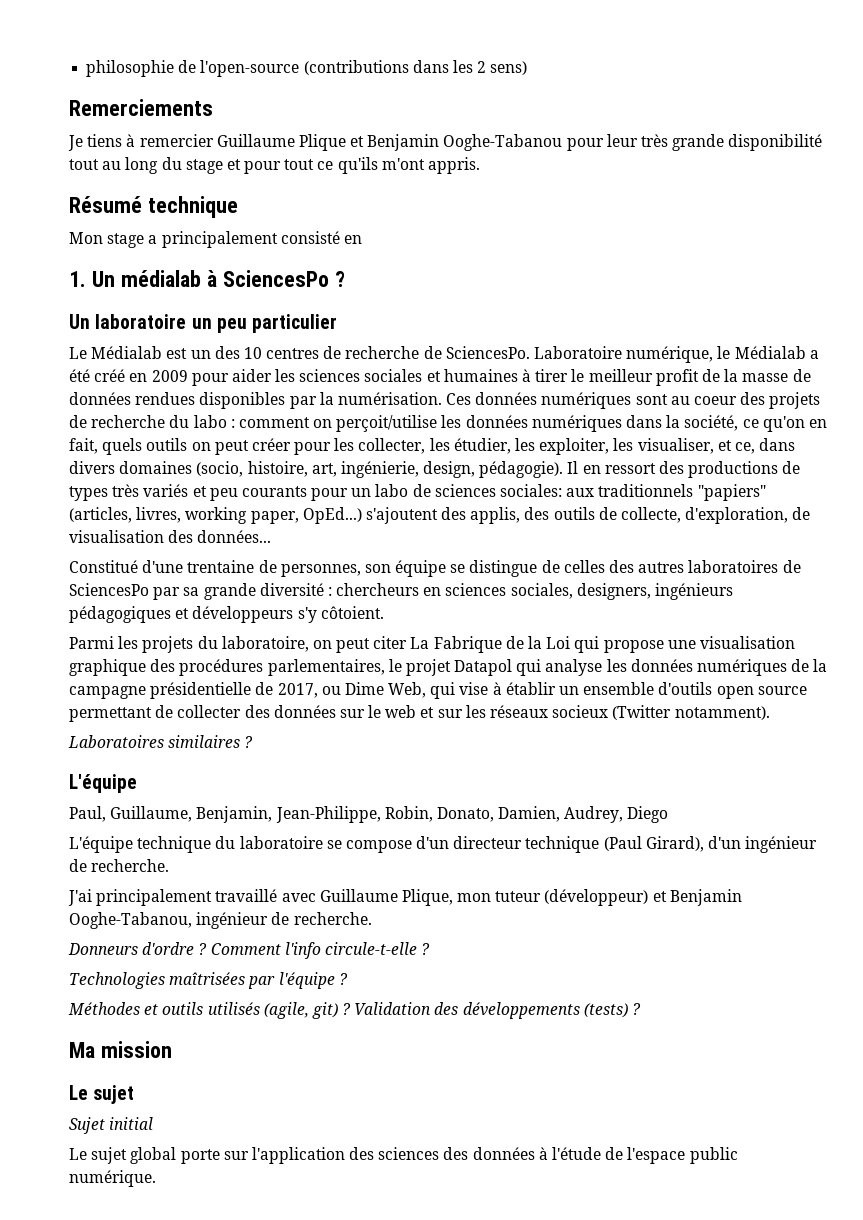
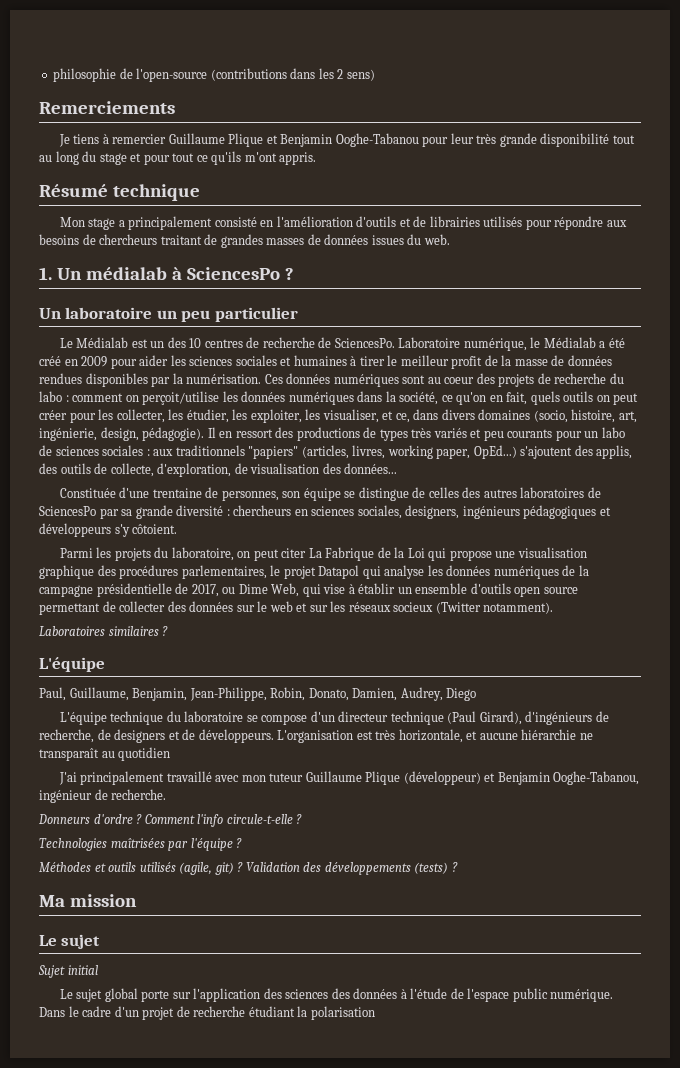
- Mon stage a principalement consisté en
+ Mon stage a principalement consisté en l'amélioration d'outils et de librairies utilisés pour répondre aux besoins de chercheurs traitant de grandes masses de données issues du web.
- Il en ressort des productions de types très variés et peu courants pour un labo de sciences sociales: aux traditionnels "papiers" (articles, livres, working paper, OpEd...) s'ajoutent des applis, des outils de collecte, d'exploration, de visualisation des données...
+ Il en ressort des productions de types très variés et peu courants pour un labo de sciences sociales : aux traditionnels "papiers" (articles, livres, working paper, OpEd...) s'ajoutent des applis, des outils de collecte, d'exploration, de visualisation des données...
- Constitué d'une trentaine de personnes, son équipe se distingue de celles des autres laboratoires de SciencesPo par sa grande diversité : chercheurs en sciences sociales, designers, ingénieurs pédagogiques et développeurs s'y côtoient.
+ Constituée d'une trentaine de personnes, son équipe se distingue de celles des autres laboratoires de SciencesPo par sa grande diversité : chercheurs en sciences sociales, designers, ingénieurs pédagogiques et développeurs s'y côtoient.
- L'équipe technique du laboratoire se compose d'un directeur technique (Paul Girard), d'un ingénieur de recherche.
+ L'équipe technique du laboratoire se compose d'un directeur technique (Paul Girard), d'ingénieurs de recherche, de designers et de développeurs. L'organisation est très horizontale, et aucune hiérarchie ne transparaît au quotidien
- J'ai principalement travaillé avec Guillaume Plique, mon tuteur (développeur) et Benjamin Ooghe-Tabanou, ingénieur de recherche.
+ J'ai principalement travaillé avec mon tuteur Guillaume Plique (développeur) et Benjamin Ooghe-Tabanou, ingénieur de recherche.
+ Dans le cadre d'un projet de recherche étudiant la polarisation

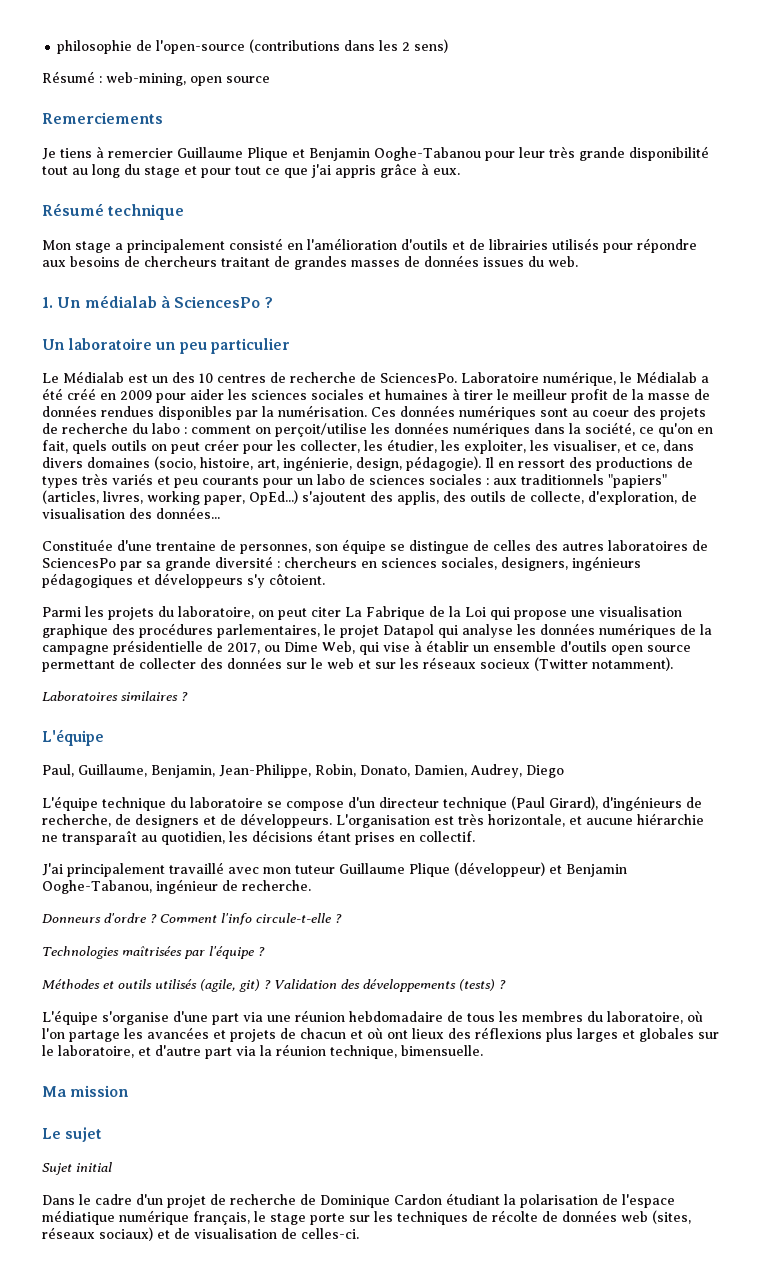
+ Résumé : web-mining, open source
- Je tiens à remercier Guillaume Plique et Benjamin Ooghe-Tabanou pour leur très grande disponibilité tout au long du stage et pour tout ce qu'ils m'ont appris.
+ Je tiens à remercier Guillaume Plique et Benjamin Ooghe-Tabanou pour leur très grande disponibilité tout au long du stage et pour tout ce que j'ai appris grâce à eux.
- L'organisation est très horizontale, et aucune hiérarchie ne transparaît au quotidien
+ L'organisation est très horizontale, et aucune hiérarchie ne transparaît au quotidien, les décisions étant prises en collectif.
+ L'équipe s'organise d'une part via une réunion hebdomadaire de tous les membres du laboratoire, où l'on partage les avancées et projets de chacun et où ont lieux des réflexions plus larges et globales sur le laboratoire, et d'autre part via la réunion technique, bimensuelle.
- Le sujet global porte sur l'application des sciences des données à l'étude de l'espace public numérique. Dans le cadre d'un projet de recherche étudiant la polarisation
+ Dans le cadre d'un projet de recherche de Dominique Cardon étudiant la polarisation de l'espace médiatique numérique français, le stage porte sur les techniques de récolte de données web (sites, réseaux sociaux) et de visualisation de celles-ci.

